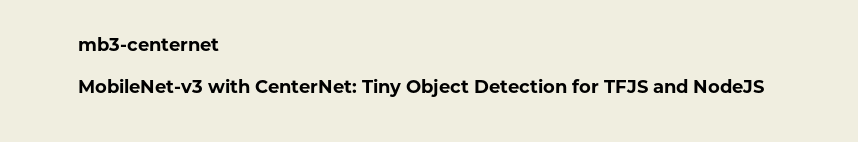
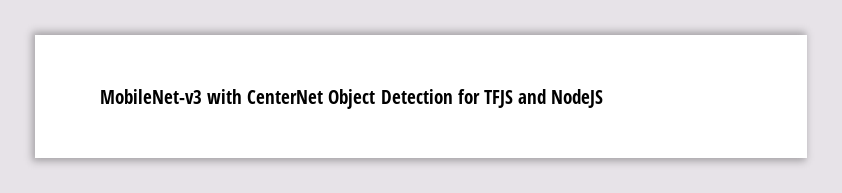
- mb3-centernet
- MobileNet-v3 with CenterNet: Tiny Object Detection for TFJS and NodeJS
+ MobileNet-v3 with CenterNet Object Detection for TFJS and NodeJS

